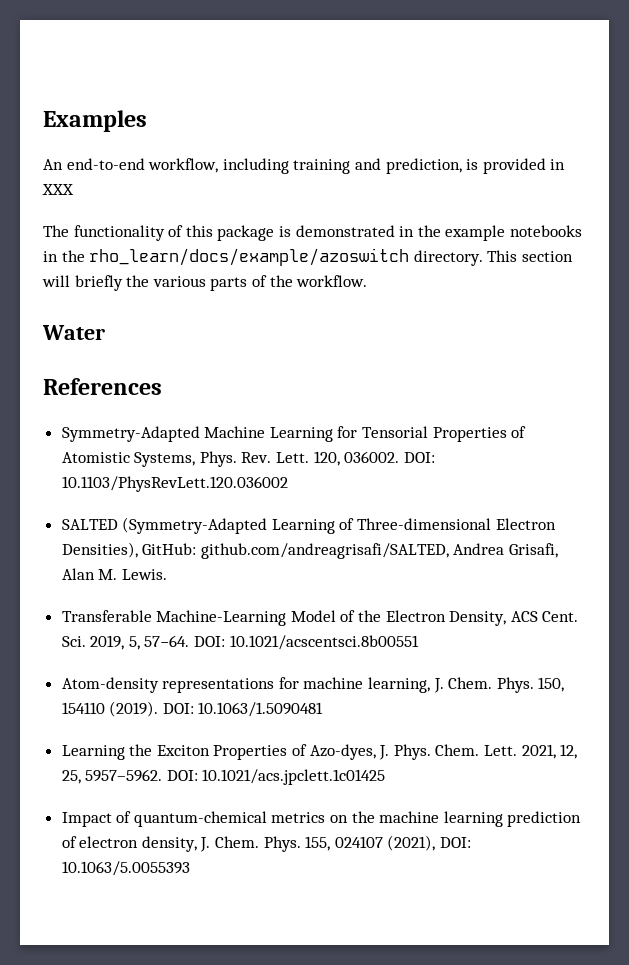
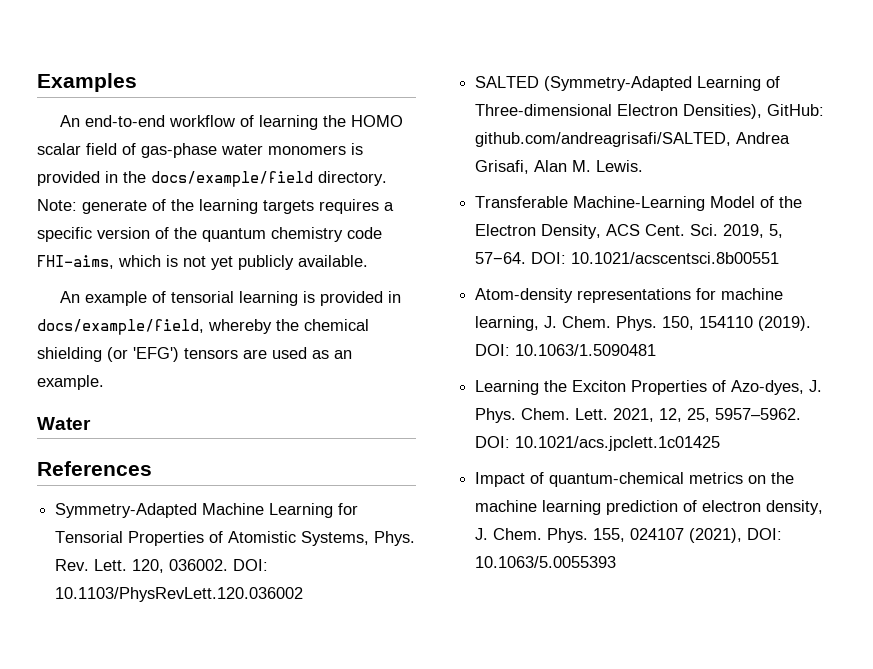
- An end-to-end workflow, including training and prediction, is provided in XXX
- The functionality of this package is demonstrated in the example notebooks in the rho_learn/docs/example/azoswitch directory. This section will briefly the various parts of the workflow.
+ An end-to-end workflow of learning the HOMO scalar field of gas-phase water monomers is provided in the docs/example/field directory. Note: generate of the learning targets requires a specific version of the quantum chemistry code FHI-aims, which is not yet publicly available.
+ An example of tensorial learning is provided in docs/example/field, whereby the chemical shielding (or 'EFG') tensors are used as an example.

